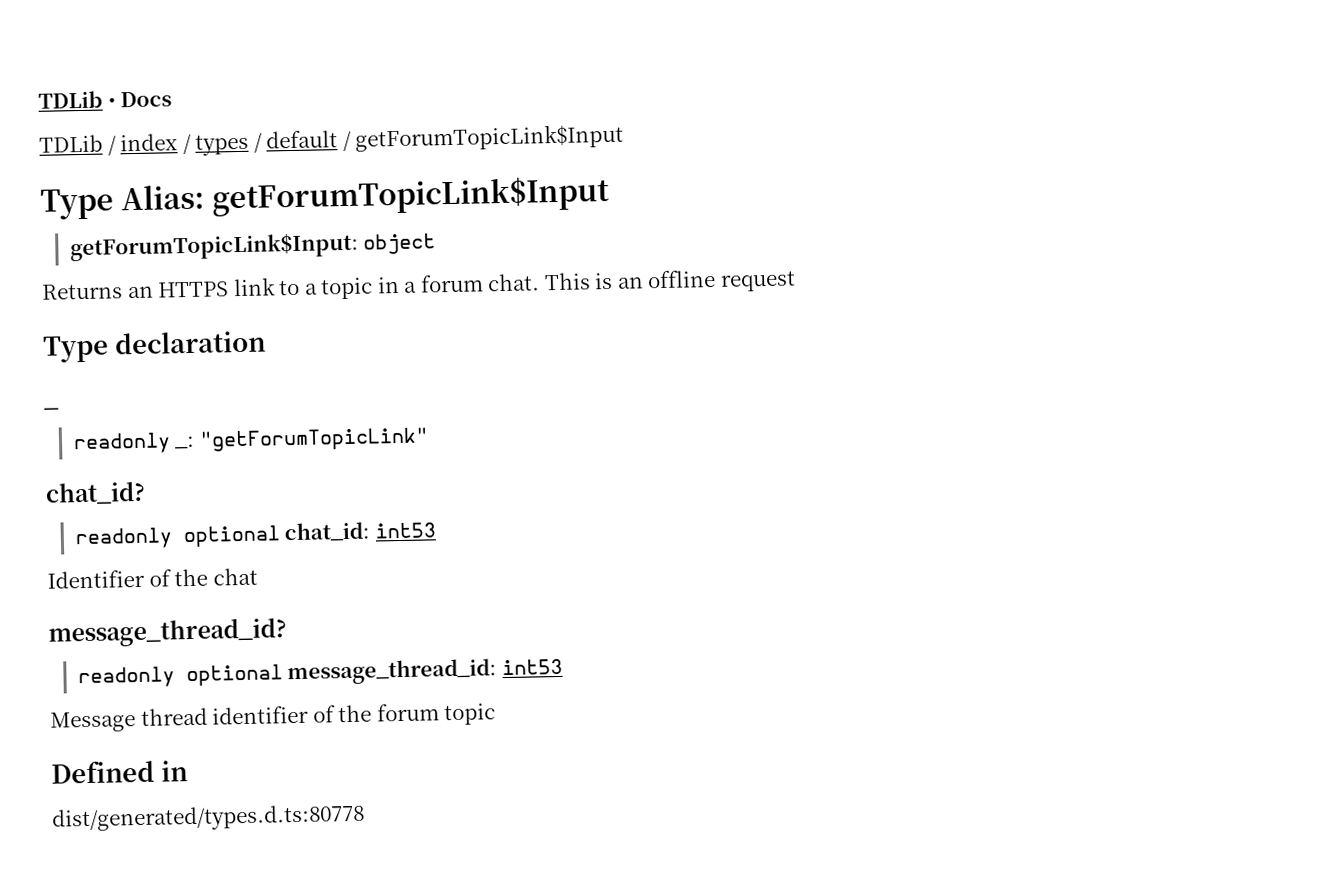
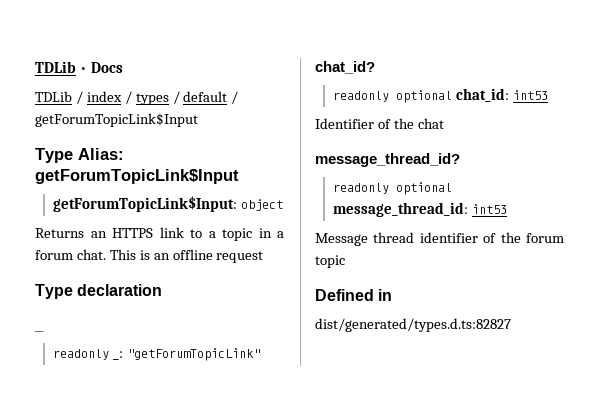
- dist/generated/types.d.ts:80778
+ dist/generated/types.d.ts:82827

